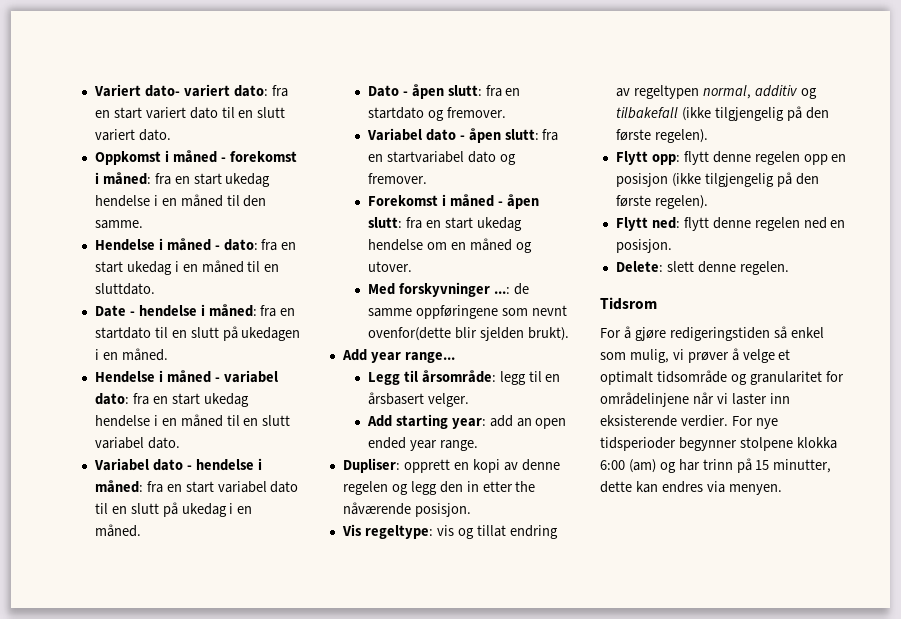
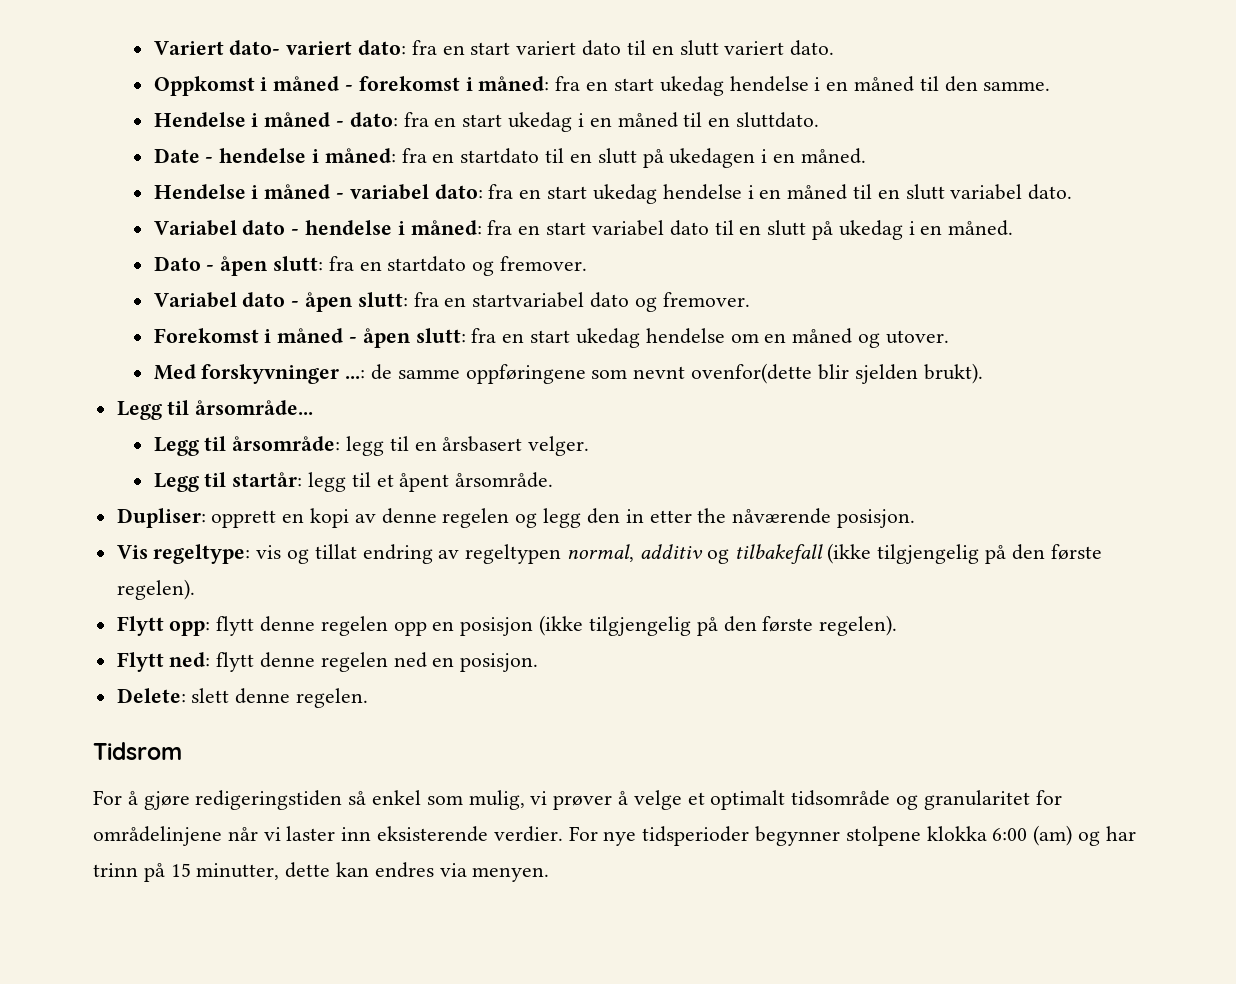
- Add year range...
+ Legg til årsområde...
- Add starting year: add an open ended year range.
+ Legg til startår: legg til et åpent årsområde.

